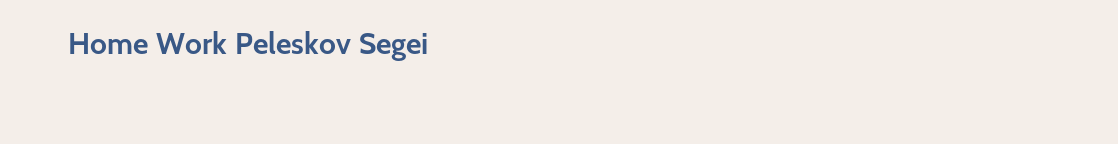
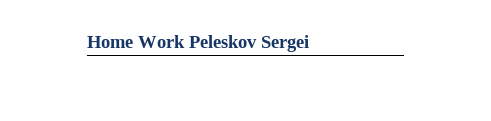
- Home Work Peleskov Segei
+ Home Work Peleskov Sergei

